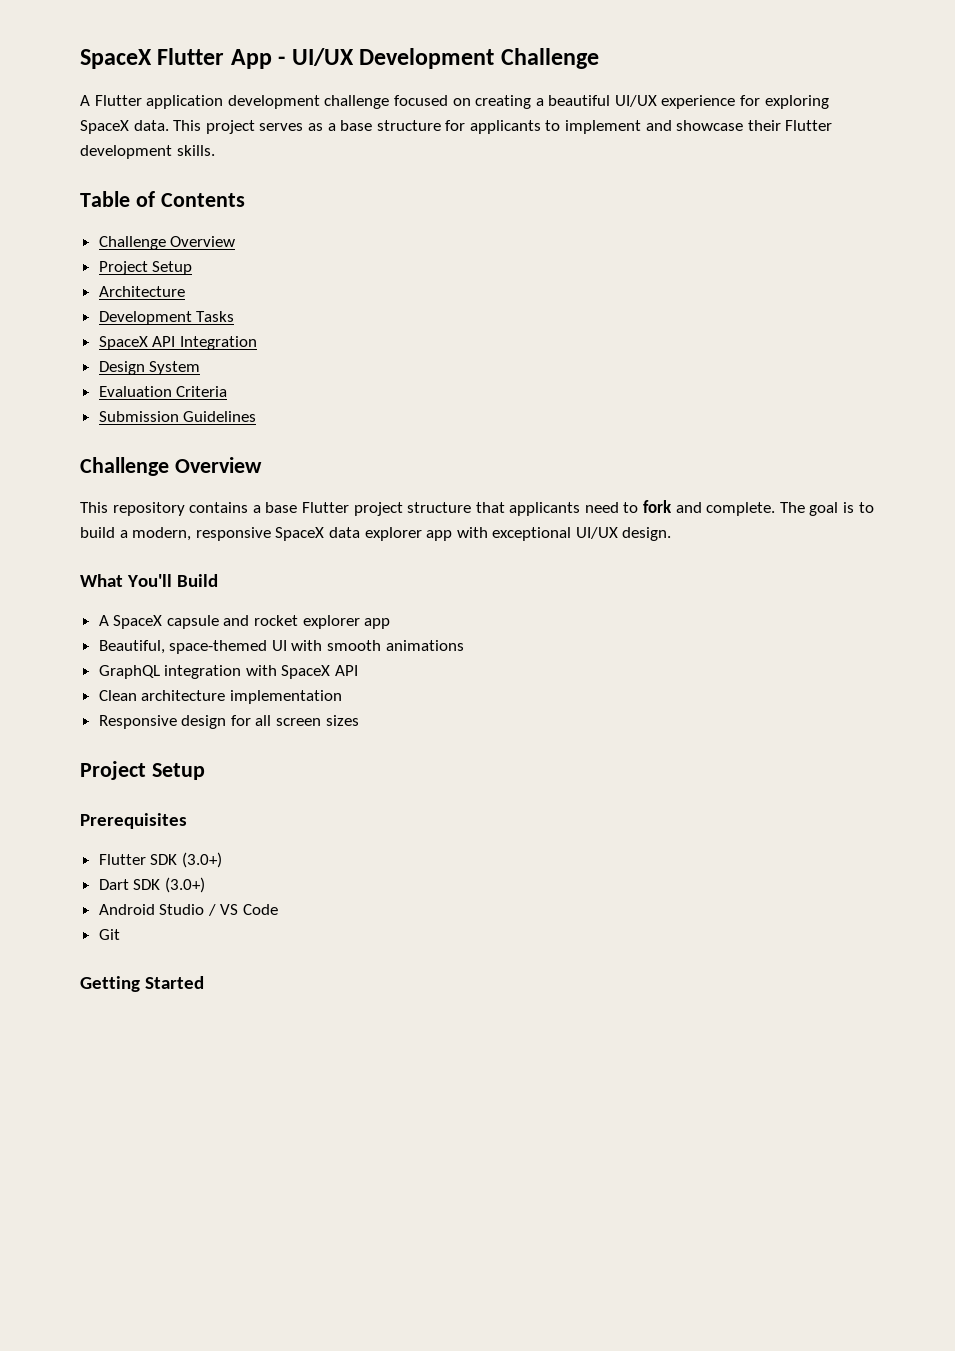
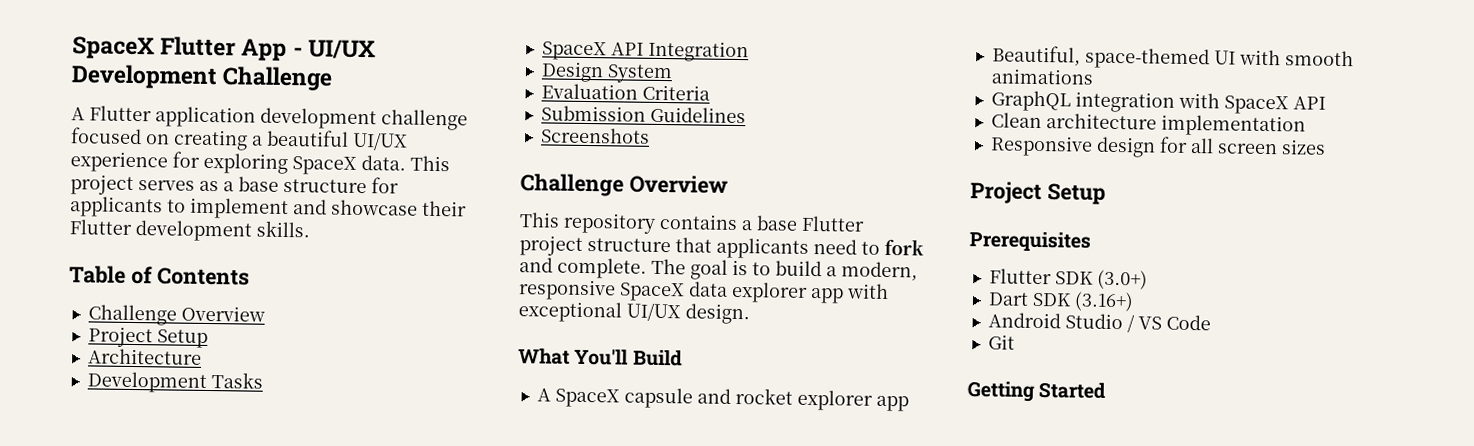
+ Screenshots
- Dart SDK (3.0+)
+ Dart SDK (3.16+)

